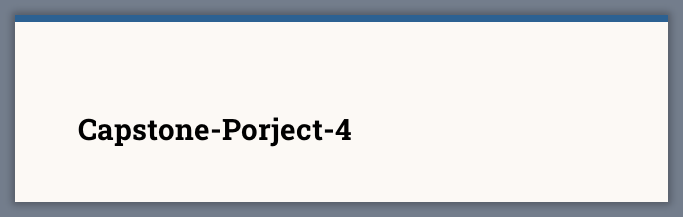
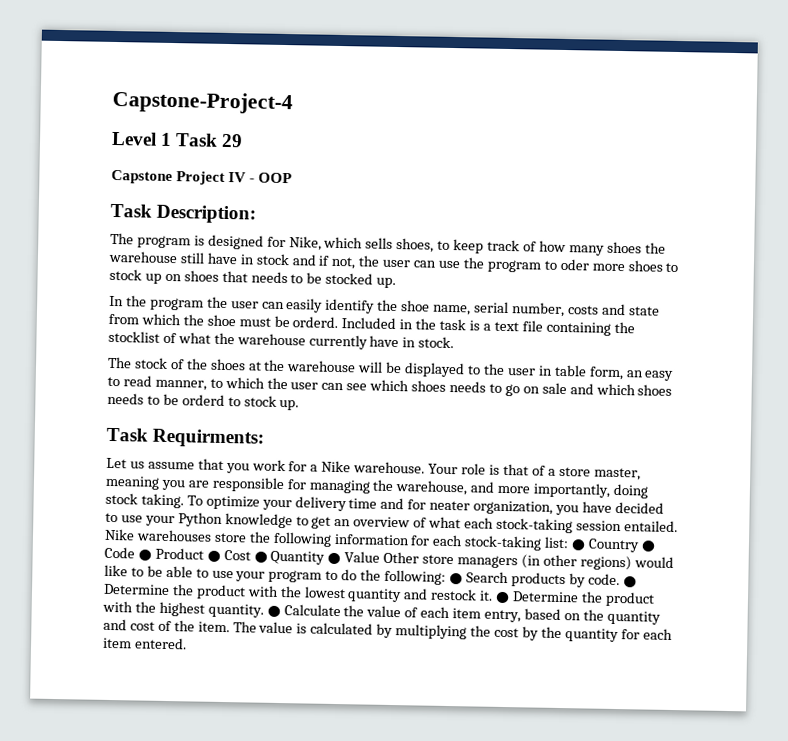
- Capstone-Porject-4
+ Capstone-Project-4
+ Level 1 Task 29
+ Capstone Project IV - OOP
+ Task Description:
+ The program is designed for Nike, which sells shoes, to keep track of how many shoes the warehouse still have in stock and if not, the user can use the program to oder more shoes to stock up on shoes that needs to be stocked up.
+ In the program the user can easily identify the shoe name, serial number, costs and state from which the shoe must be orderd. Included in the task is a text file containing the stocklist of what the warehouse currently have in stock.
+ The stock of the shoes at the warehouse will be displayed to the user in table form, an easy to read manner, to which the user can see which shoes needs to go on sale and which shoes needs to be orderd to stock up.
+ Task Requirments:
+ Let us assume that you work for a Nike warehouse. Your role is that of a store master, meaning you are responsible for managing the warehouse, and more importantly, doing stock taking. To optimize your delivery time and for neater organization, you have decided to use your Python knowledge to get an overview of what each stock-taking session entailed. Nike warehouses store the following information for each stock-taking list: ● Country ● Code ● Product ● Cost ● Quantity ● Value Other store managers (in other regions) would like to be able to use your program to do the following: ● Search products by code. ● Determine the product with the lowest quantity and restock it. ● Determine the product with the highest quantity. ● Calculate the value of each item entry, based on the quantity and cost of the item. The value is calculated by multiplying the cost by the quantity for each item entered.

